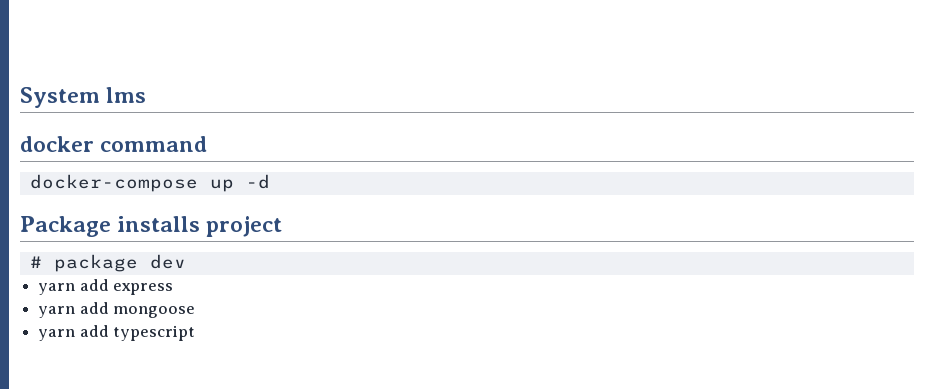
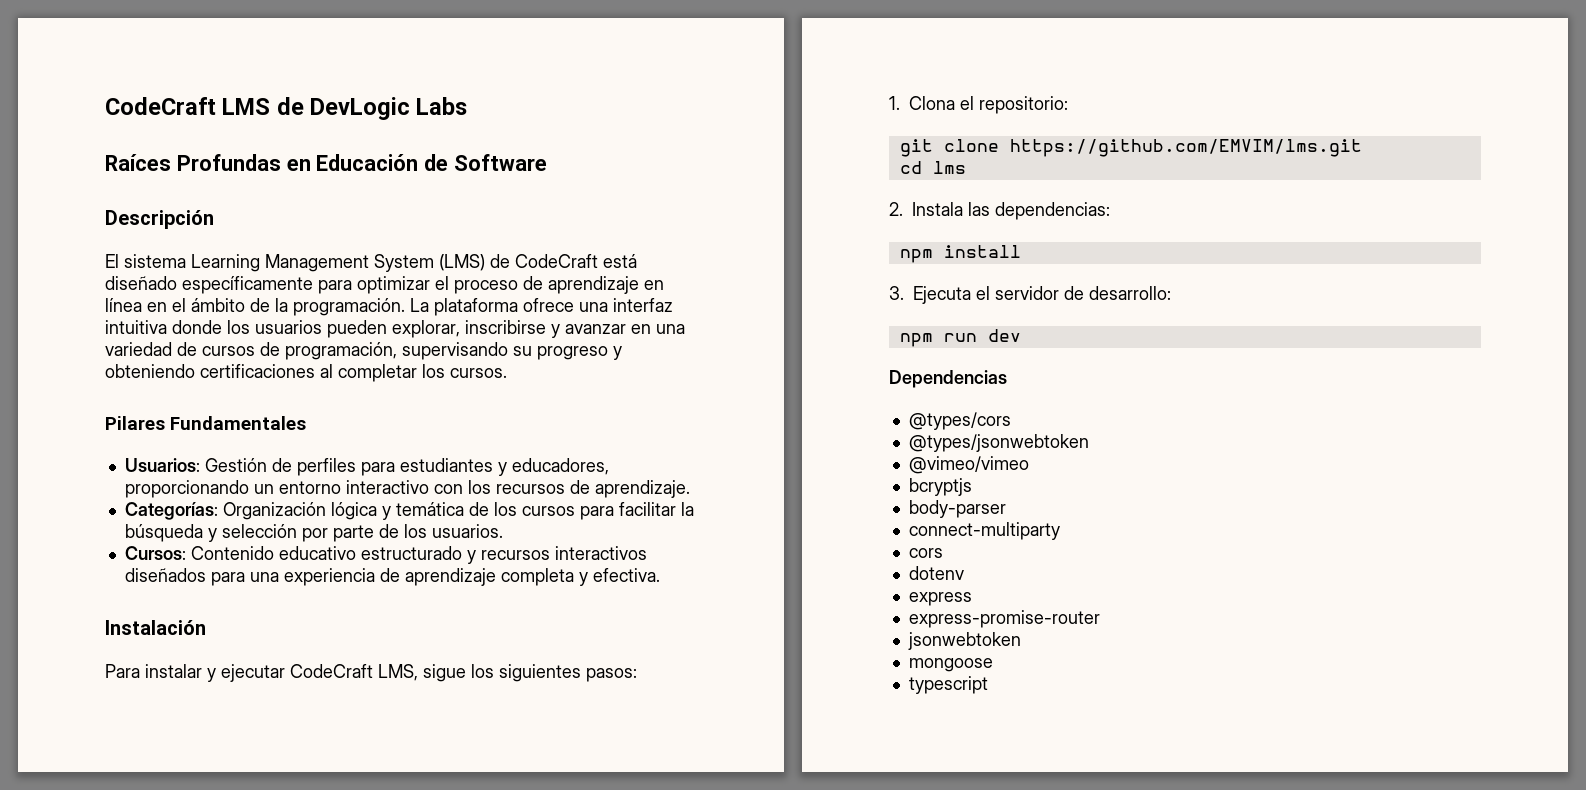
- System lms
- docker command
- docker-compose up -d
- Package installs project
- # package dev
- yarn add express
+ CodeCraft LMS de DevLogic Labs
+ Raíces Profundas en Educación de Software
+ Descripción
+ El sistema Learning Management System (LMS) de CodeCraft está diseñado específicamente para optimizar el proceso de aprendizaje en línea en el ámbito de la programación. La plataforma ofrece una interfaz intuitiva donde los usuarios pueden explorar, inscribirse y avanzar en una variedad de cursos de programación, supervisando su progreso y obteniendo certificaciones al completar los cursos.
+ Pilares Fundamentales
+ Usuarios: Gestión de perfiles para estudiantes y educadores, proporcionando un entorno interactivo con los recursos de aprendizaje.
+ Categorías: Organización lógica y temática de los cursos para facilitar la búsqueda y selección por parte de los usuarios.
+ Cursos: Contenido educativo estructurado y recursos interactivos diseñados para una experiencia de aprendizaje completa y efectiva.
+ Instalación
+ Para instalar y ejecutar CodeCraft LMS, sigue los siguientes pasos:
+ 1. Clona el repositorio:
+ git clone https://github.com/EMVIM/lms.git
+ cd lms
+ 2. Instala las dependencias:
+ npm install
+ 3. Ejecuta el servidor de desarrollo:
+ npm run dev
+ Dependencias
+ @types/cors
+ @types/jsonwebtoken
+ @vimeo/vimeo
+ bcryptjs
+ body-parser
+ connect-multiparty
+ cors
+ dotenv
+ express
- yarn add mongoose
+ express-promise-router
+ jsonwebtoken
+ mongoose
- yarn add typescript
+ typescript

